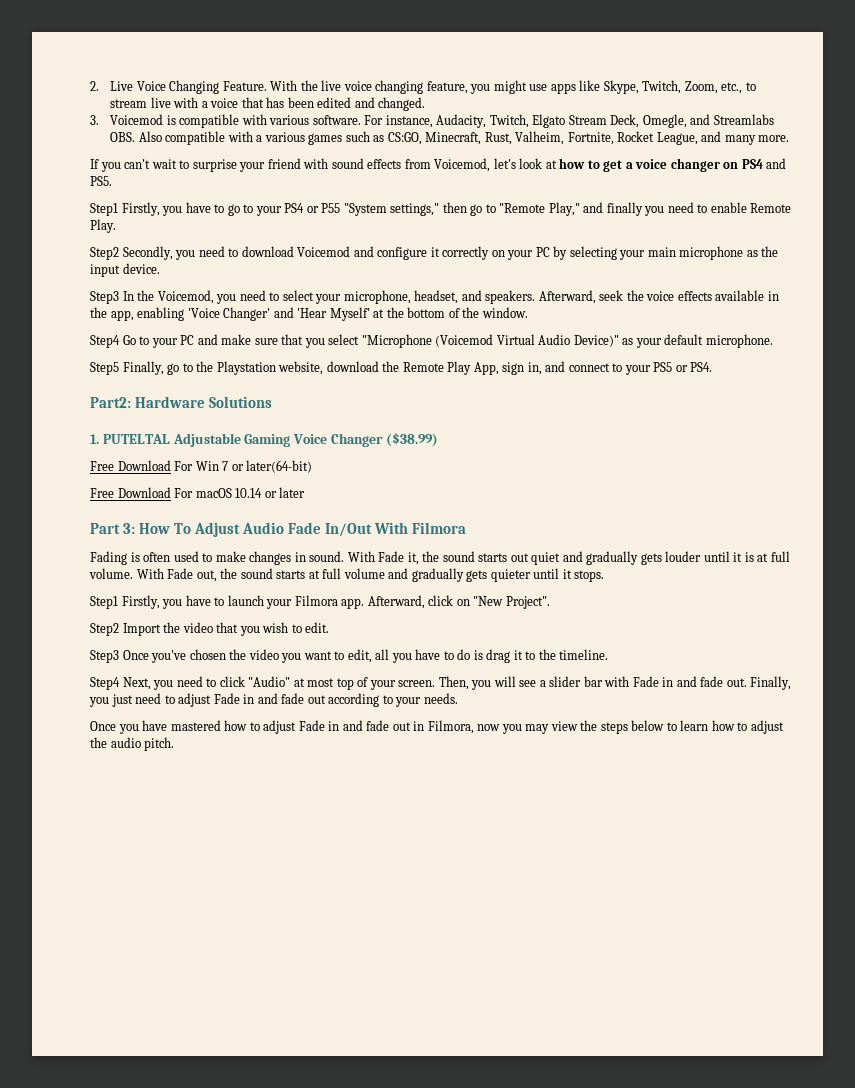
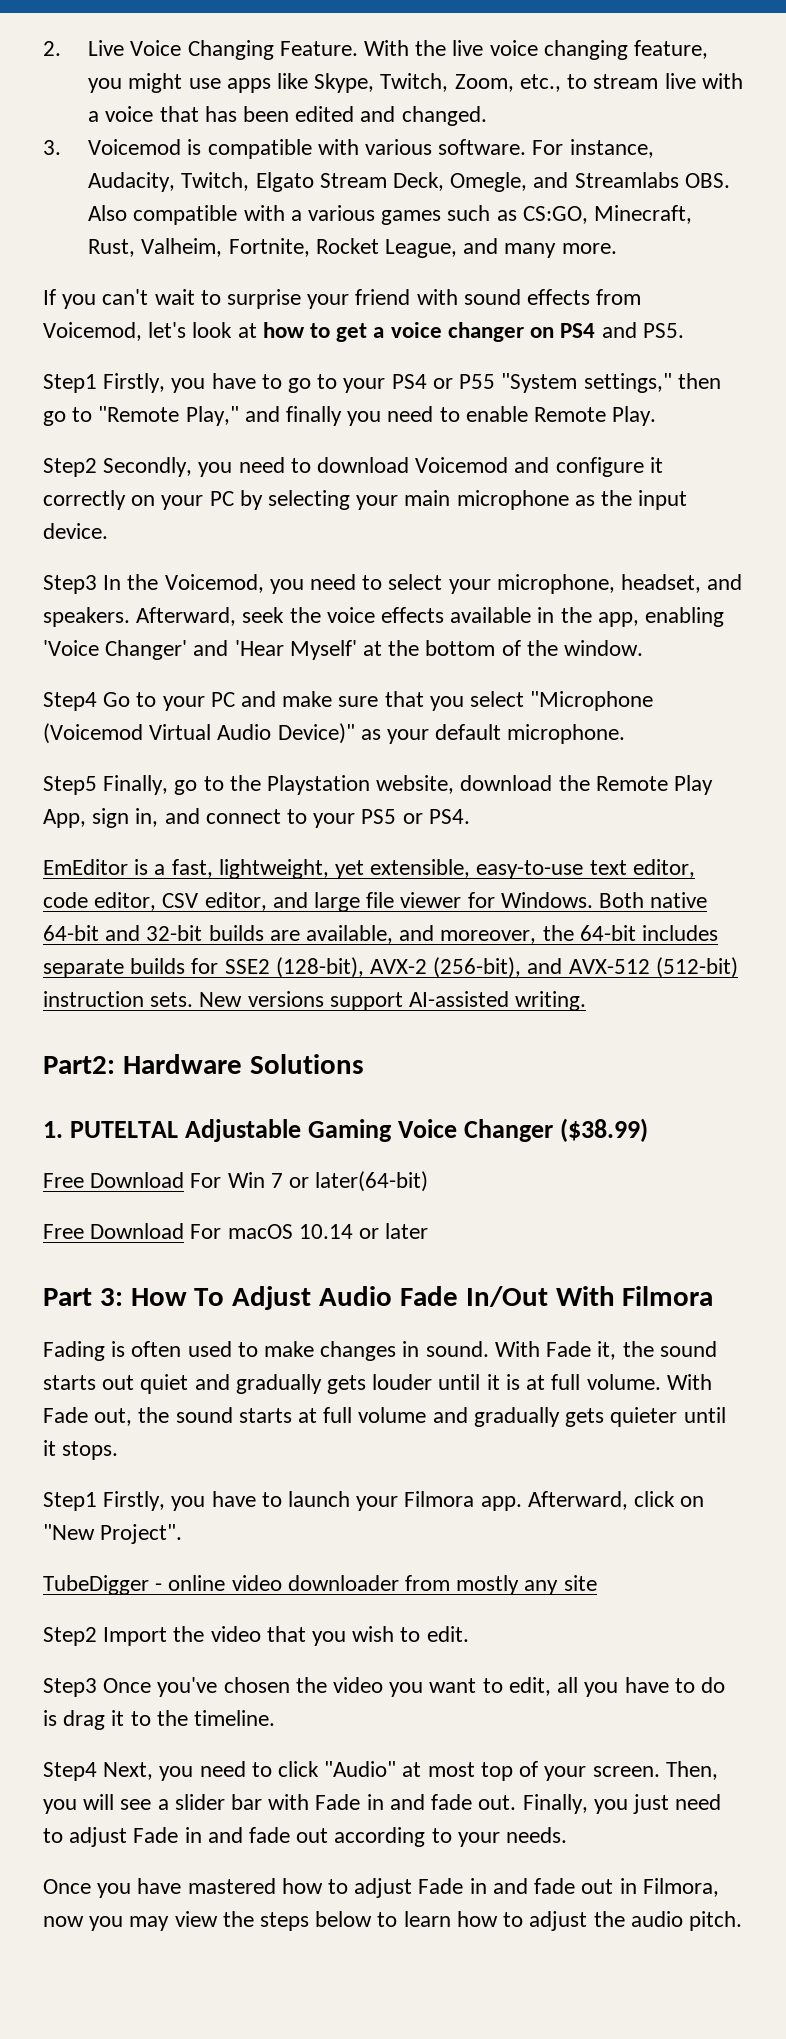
+ EmEditor is a fast, lightweight, yet extensible, easy-to-use text editor, code editor, CSV editor, and large file viewer for Windows. Both native 64-bit and 32-bit builds are available, and moreover, the 64-bit includes separate builds for SSE2 (128-bit), AVX-2 (256-bit), and AVX-512 (512-bit) instruction sets. New versions support AI-assisted writing.
+ TubeDigger - online video downloader from mostly any site

